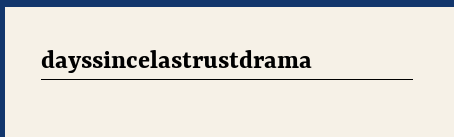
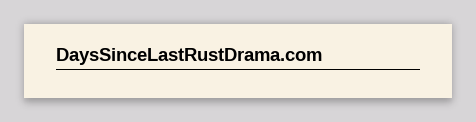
- dayssincelastrustdrama
+ DaysSinceLastRustDrama.com

